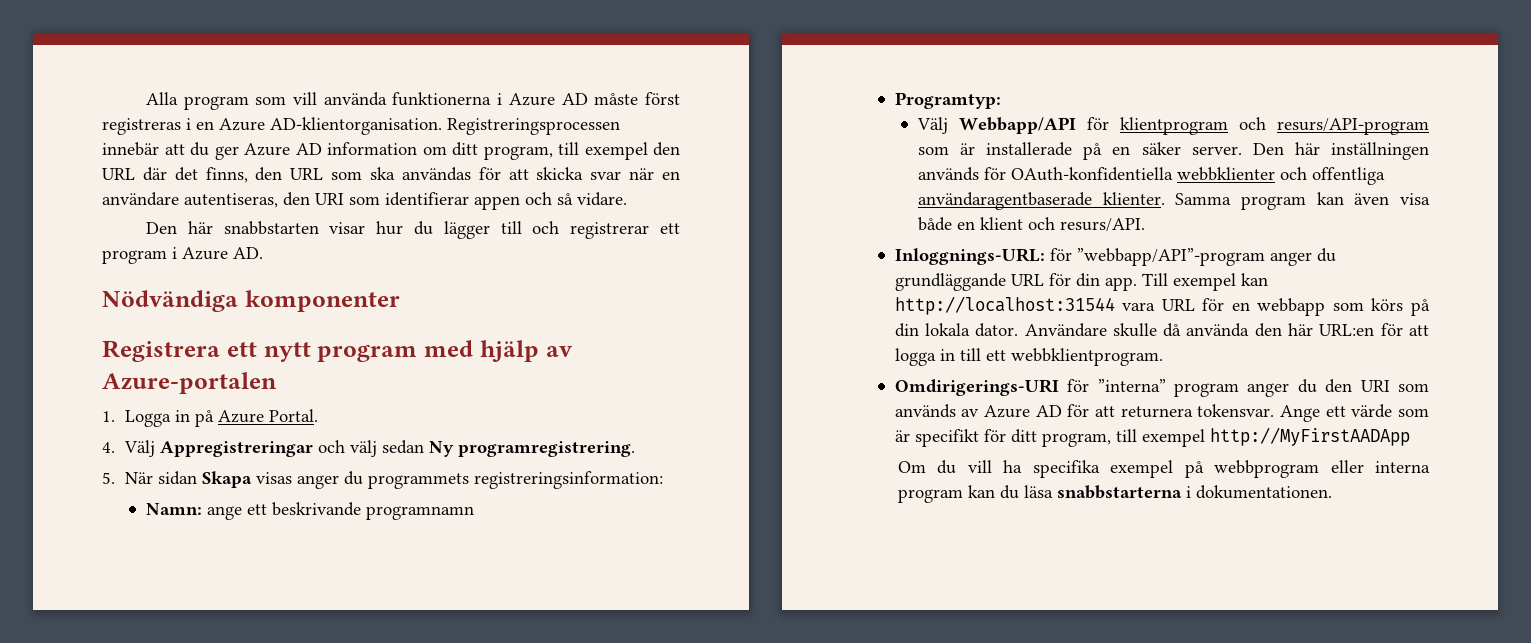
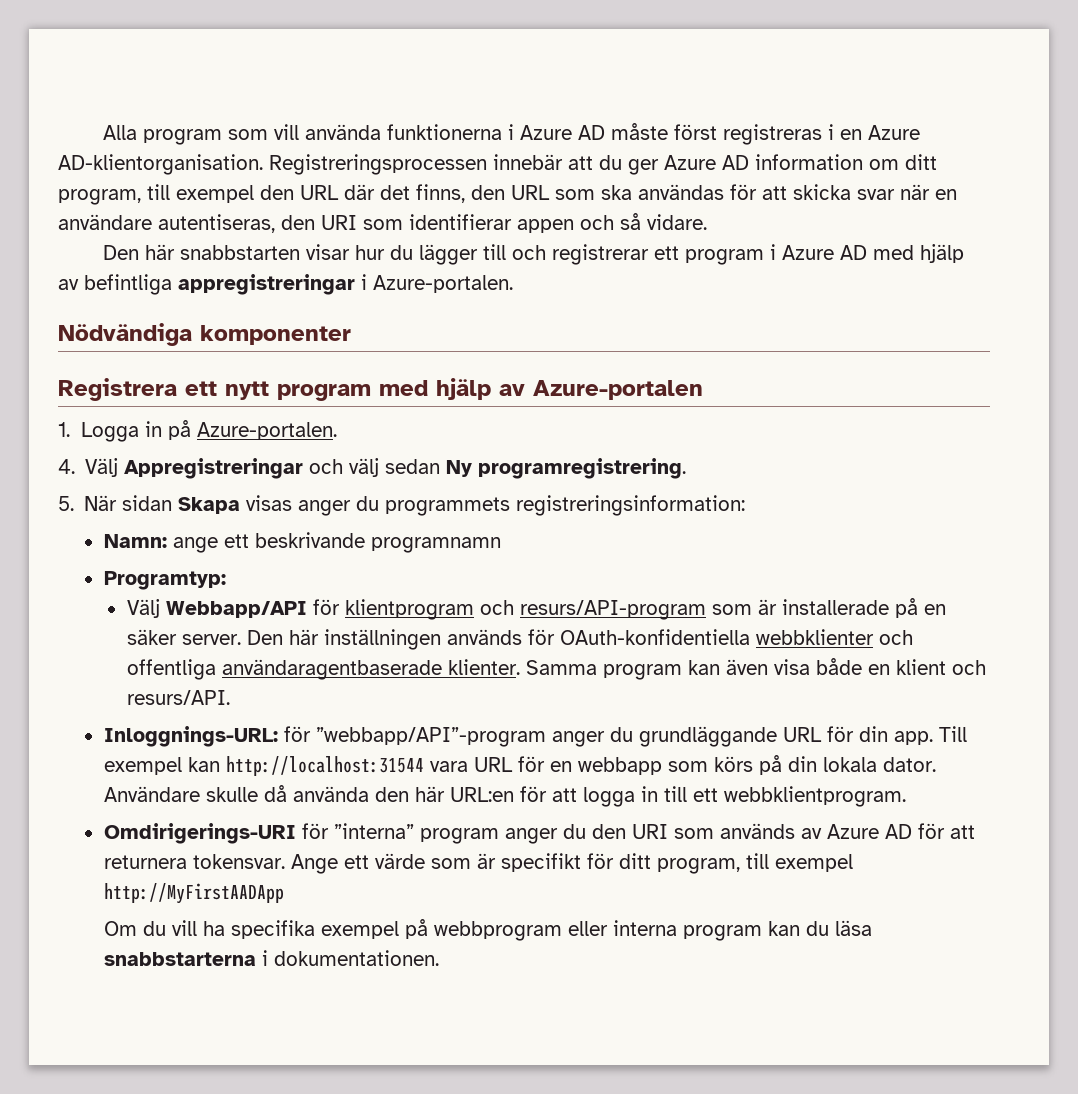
- Den här snabbstarten visar hur du lägger till och registrerar ett program i Azure AD.
+ Den här snabbstarten visar hur du lägger till och registrerar ett program i Azure AD med hjälp av befintliga appregistreringar i Azure-portalen.
- 1. Logga in på Azure Portal.
+ 1. Logga in på Azure-portalen.

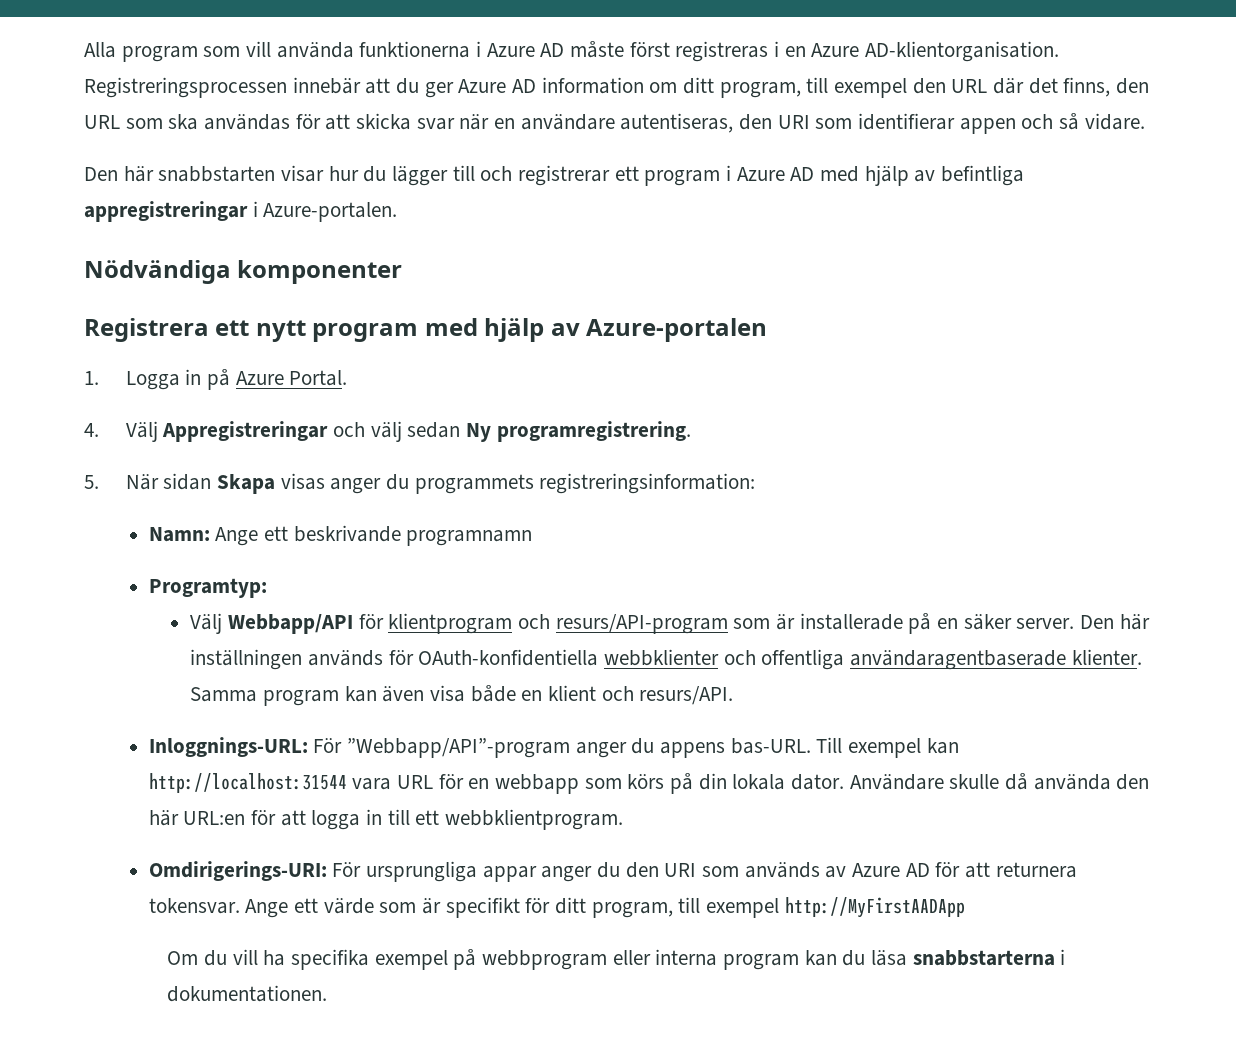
- 1. Logga in på Azure-portalen.
+ 1. Logga in på Azure Portal.
- Namn: ange ett beskrivande programnamn
+ Namn: Ange ett beskrivande programnamn
- Inloggnings-URL: för ”webbapp/API”-program anger du grundläggande URL för din app.
+ Inloggnings-URL: För ”Webbapp/API”-program anger du appens bas-URL.
- Omdirigerings-URI för ”interna” program anger du den URI som används av Azure AD för att returnera tokensvar.
+ Omdirigerings-URI: För ursprungliga appar anger du den URI som används av Azure AD för att returnera tokensvar.

